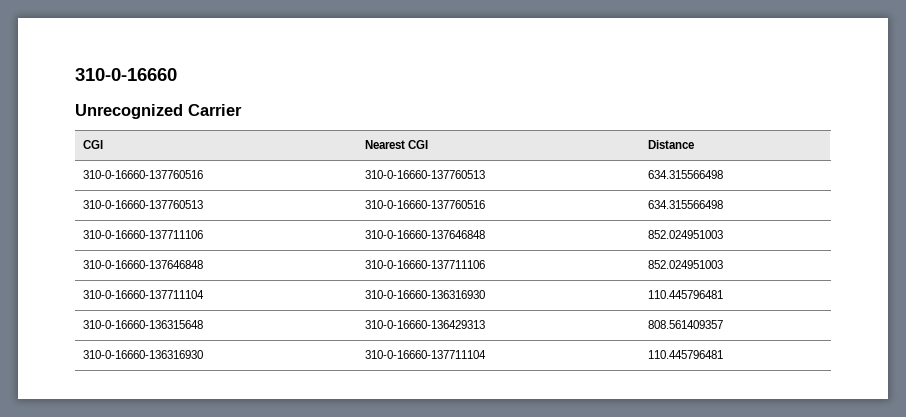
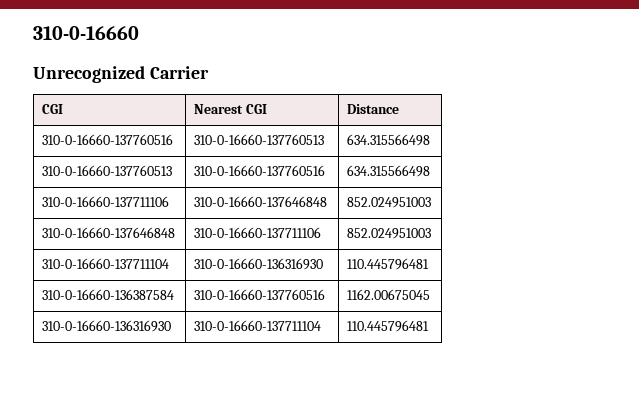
- 310-0-16660-136315648 | 310-0-16660-136429313 | 808.561409357
+ 310-0-16660-136387584 | 310-0-16660-137760516 | 1162.00675045

